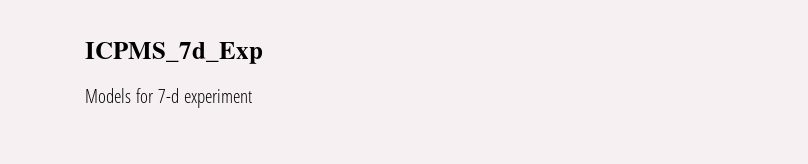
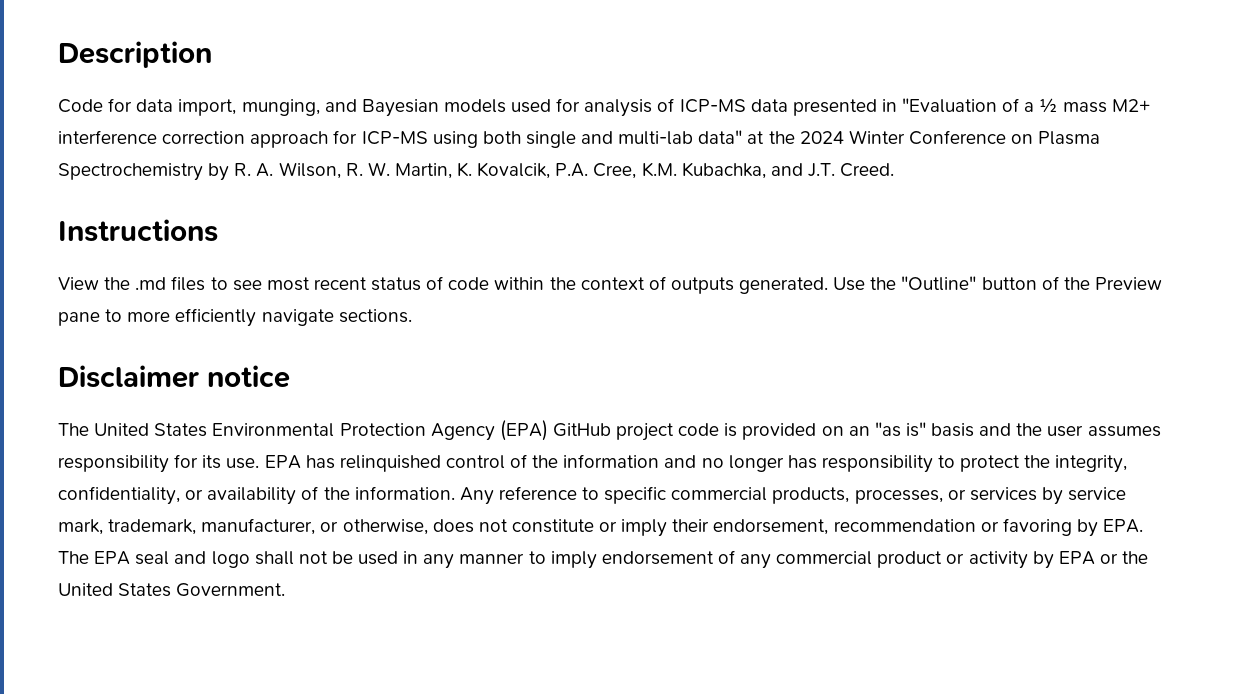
- ICPMS_7d_Exp
- Models for 7-d experiment
+ Description
+ Code for data import, munging, and Bayesian models used for analysis of ICP-MS data presented in "Evaluation of a ½ mass M2+ interference correction approach for ICP-MS using both single and multi-lab data" at the 2024 Winter Conference on Plasma Spectrochemistry by R. A. Wilson, R. W. Martin, K. Kovalcik, P.A. Cree, K.M. Kubachka, and J.T. Creed.
+ Instructions
+ View the .md files to see most recent status of code within the context of outputs generated. Use the "Outline" button of the Preview pane to more efficiently navigate sections.
+ Disclaimer notice
+ The United States Environmental Protection Agency (EPA) GitHub project code is provided on an "as is" basis and the user assumes responsibility for its use. EPA has relinquished control of the information and no longer has responsibility to protect the integrity, confidentiality, or availability of the information. Any reference to specific commercial products, processes, or services by service mark, trademark, manufacturer, or otherwise, does not constitute or imply their endorsement, recommendation or favoring by EPA. The EPA seal and logo shall not be used in any manner to imply endorsement of any commercial product or activity by EPA or the United States Government.

